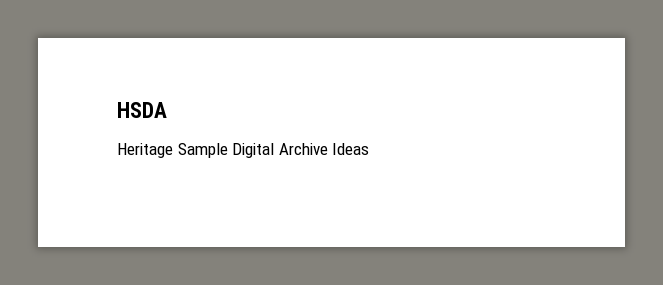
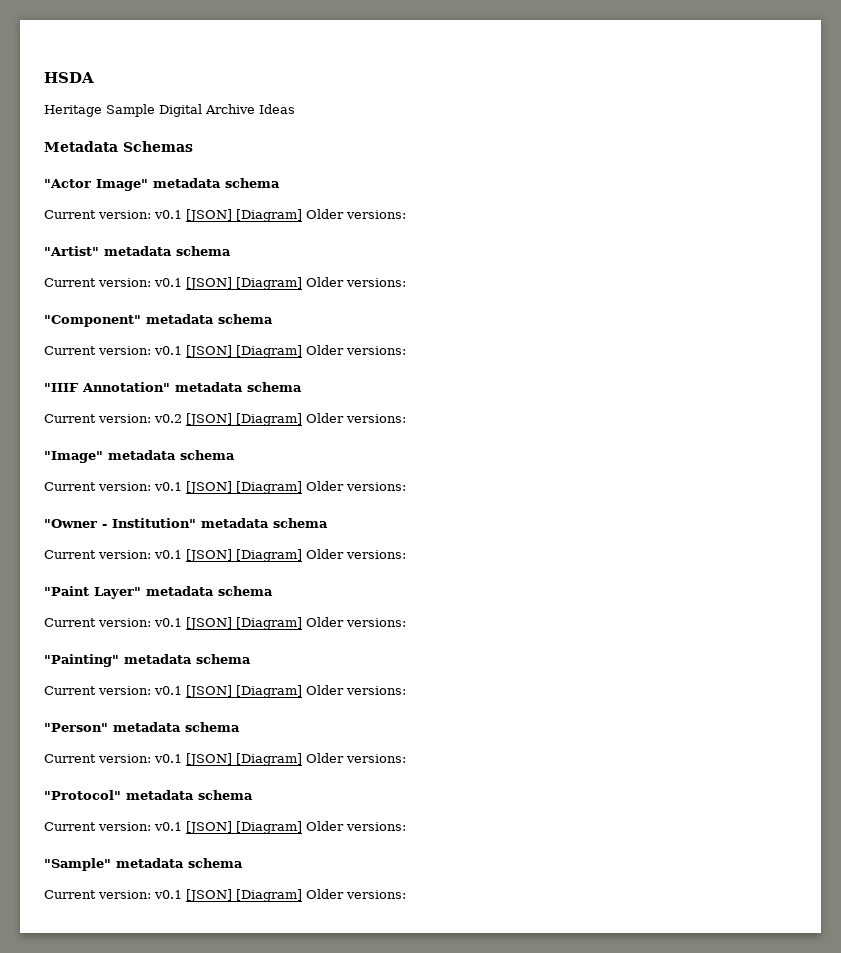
+ Metadata Schemas
+ "Actor Image" metadata schema
+ Current version: v0.1 [JSON] [Diagram] Older versions:
+ "Artist" metadata schema
+ Current version: v0.1 [JSON] [Diagram] Older versions:
+ "Component" metadata schema
+ Current version: v0.1 [JSON] [Diagram] Older versions:
+ "IIIF Annotation" metadata schema
+ Current version: v0.2 [JSON] [Diagram] Older versions:
+ "Image" metadata schema
+ Current version: v0.1 [JSON] [Diagram] Older versions:
+ "Owner - Institution" metadata schema
+ Current version: v0.1 [JSON] [Diagram] Older versions:
+ "Paint Layer" metadata schema
+ Current version: v0.1 [JSON] [Diagram] Older versions:
+ "Painting" metadata schema
+ Current version: v0.1 [JSON] [Diagram] Older versions:
+ "Person" metadata schema
+ Current version: v0.1 [JSON] [Diagram] Older versions:
+ "Protocol" metadata schema
+ Current version: v0.1 [JSON] [Diagram] Older versions:
+ "Sample" metadata schema
+ Current version: v0.1 [JSON] [Diagram] Older versions:

